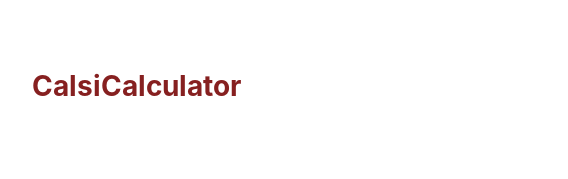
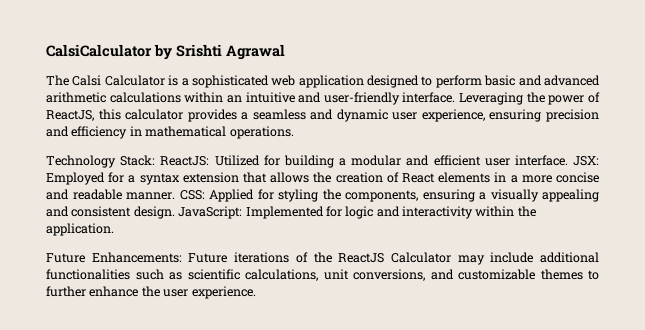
- CalsiCalculator
+ CalsiCalculator by Srishti Agrawal
+ The Calsi Calculator is a sophisticated web application designed to perform basic and advanced arithmetic calculations within an intuitive and user-friendly interface. Leveraging the power of ReactJS, this calculator provides a seamless and dynamic user experience, ensuring precision and efficiency in mathematical operations.
+ Technology Stack: ReactJS: Utilized for building a modular and efficient user interface. JSX: Employed for a syntax extension that allows the creation of React elements in a more concise and readable manner. CSS: Applied for styling the components, ensuring a visually appealing and consistent design. JavaScript: Implemented for logic and interactivity within the application.
+ Future Enhancements: Future iterations of the ReactJS Calculator may include additional functionalities such as scientific calculations, unit conversions, and customizable themes to further enhance the user experience.

